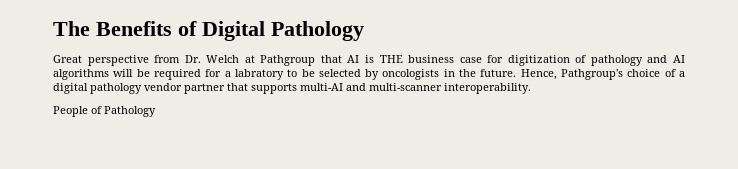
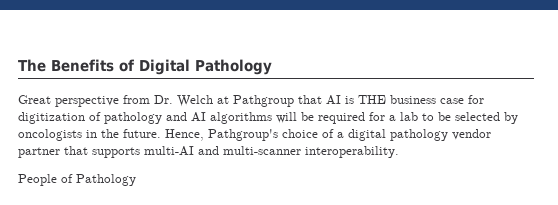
- Great perspective from Dr. Welch at Pathgroup that AI is THE business case for digitization of pathology and AI algorithms will be required for a labratory to be selected by oncologists in the future.
+ Great perspective from Dr. Welch at Pathgroup that AI is THE business case for digitization of pathology and AI algorithms will be required for a lab to be selected by oncologists in the future.

